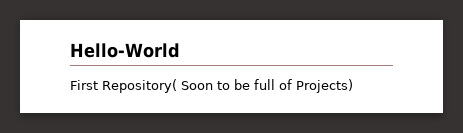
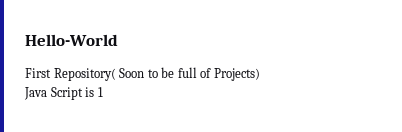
+ Java Script is 1

